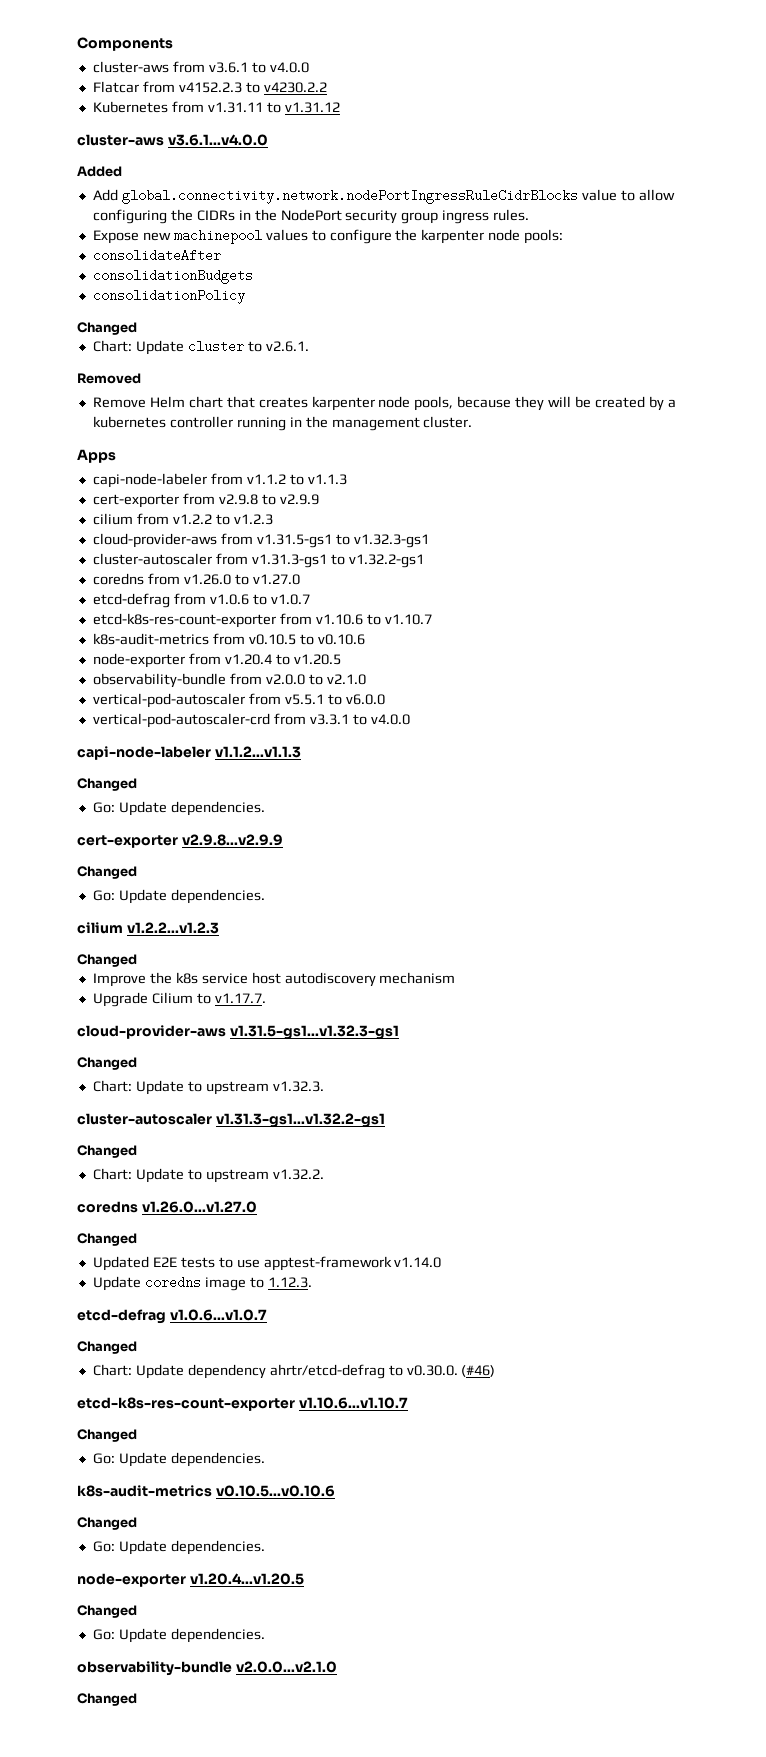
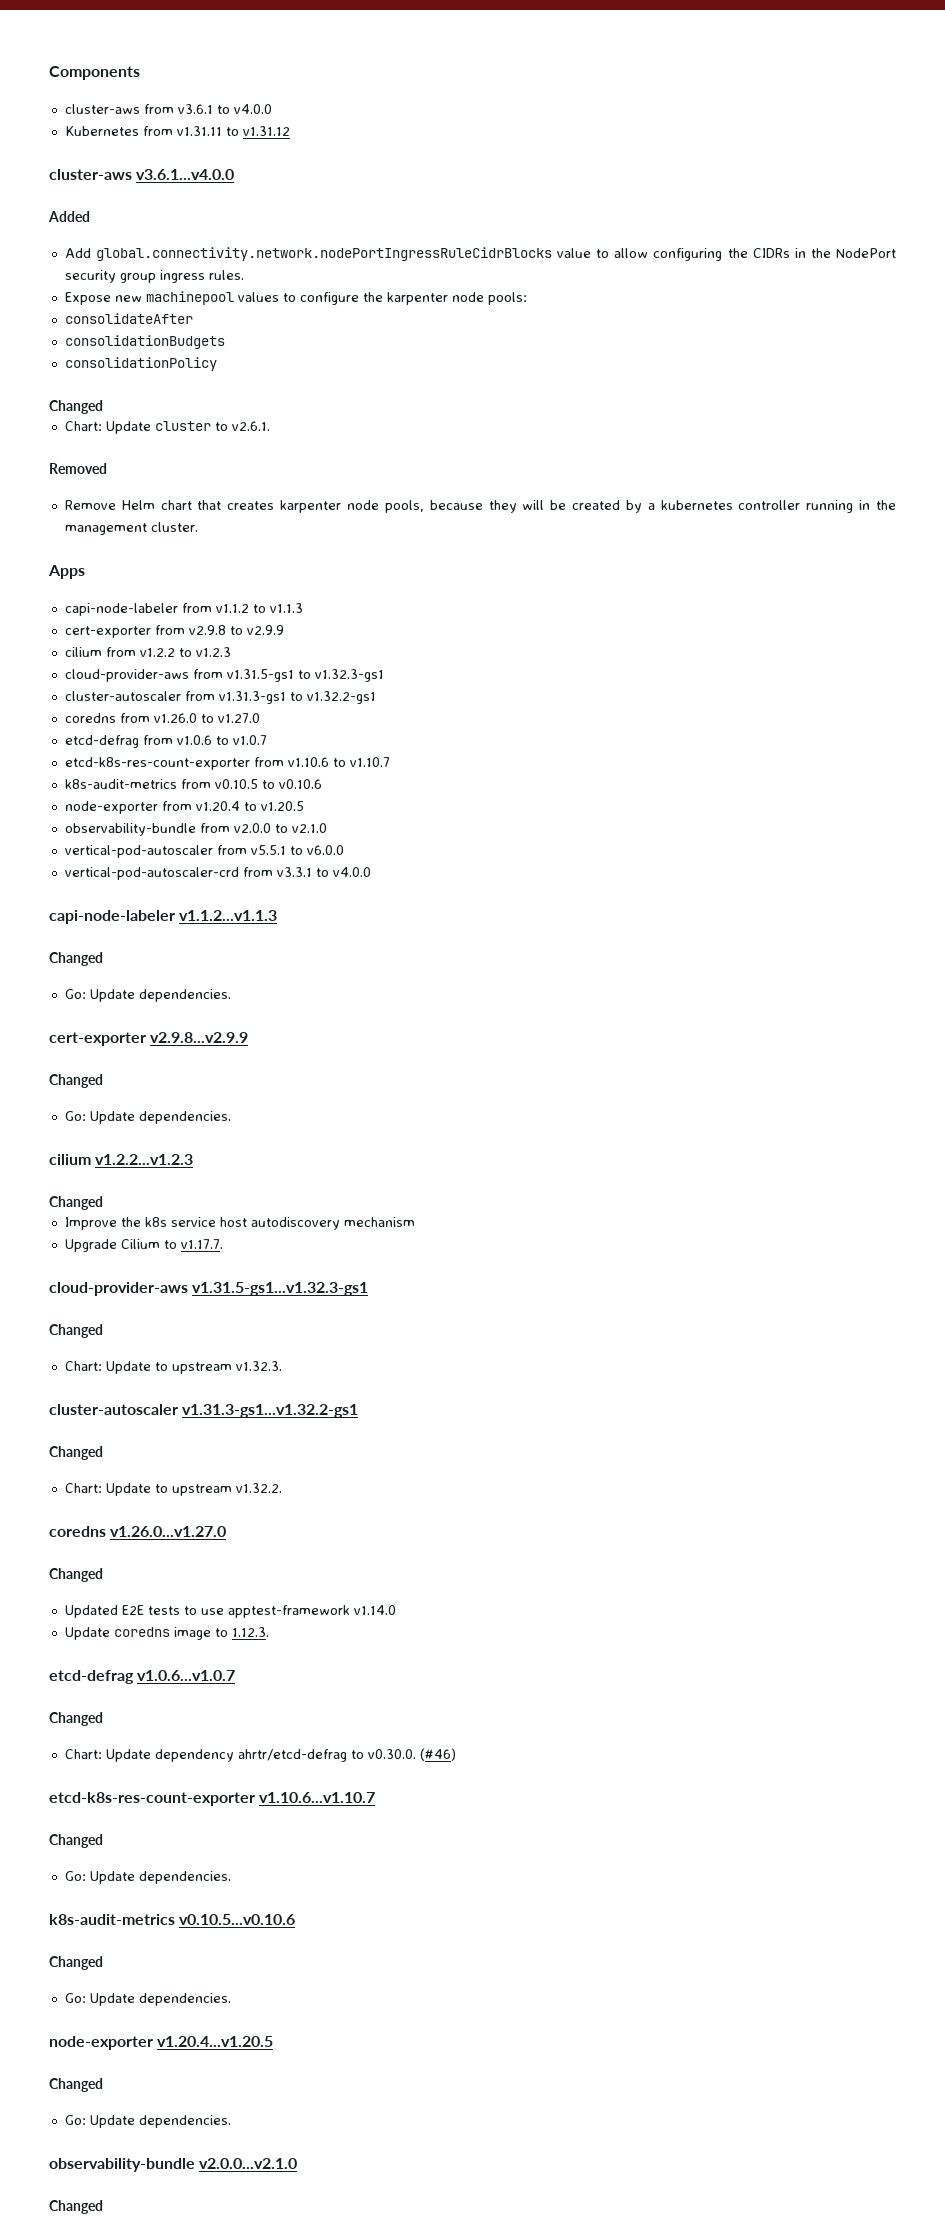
- Flatcar from v4152.2.3 to v4230.2.2

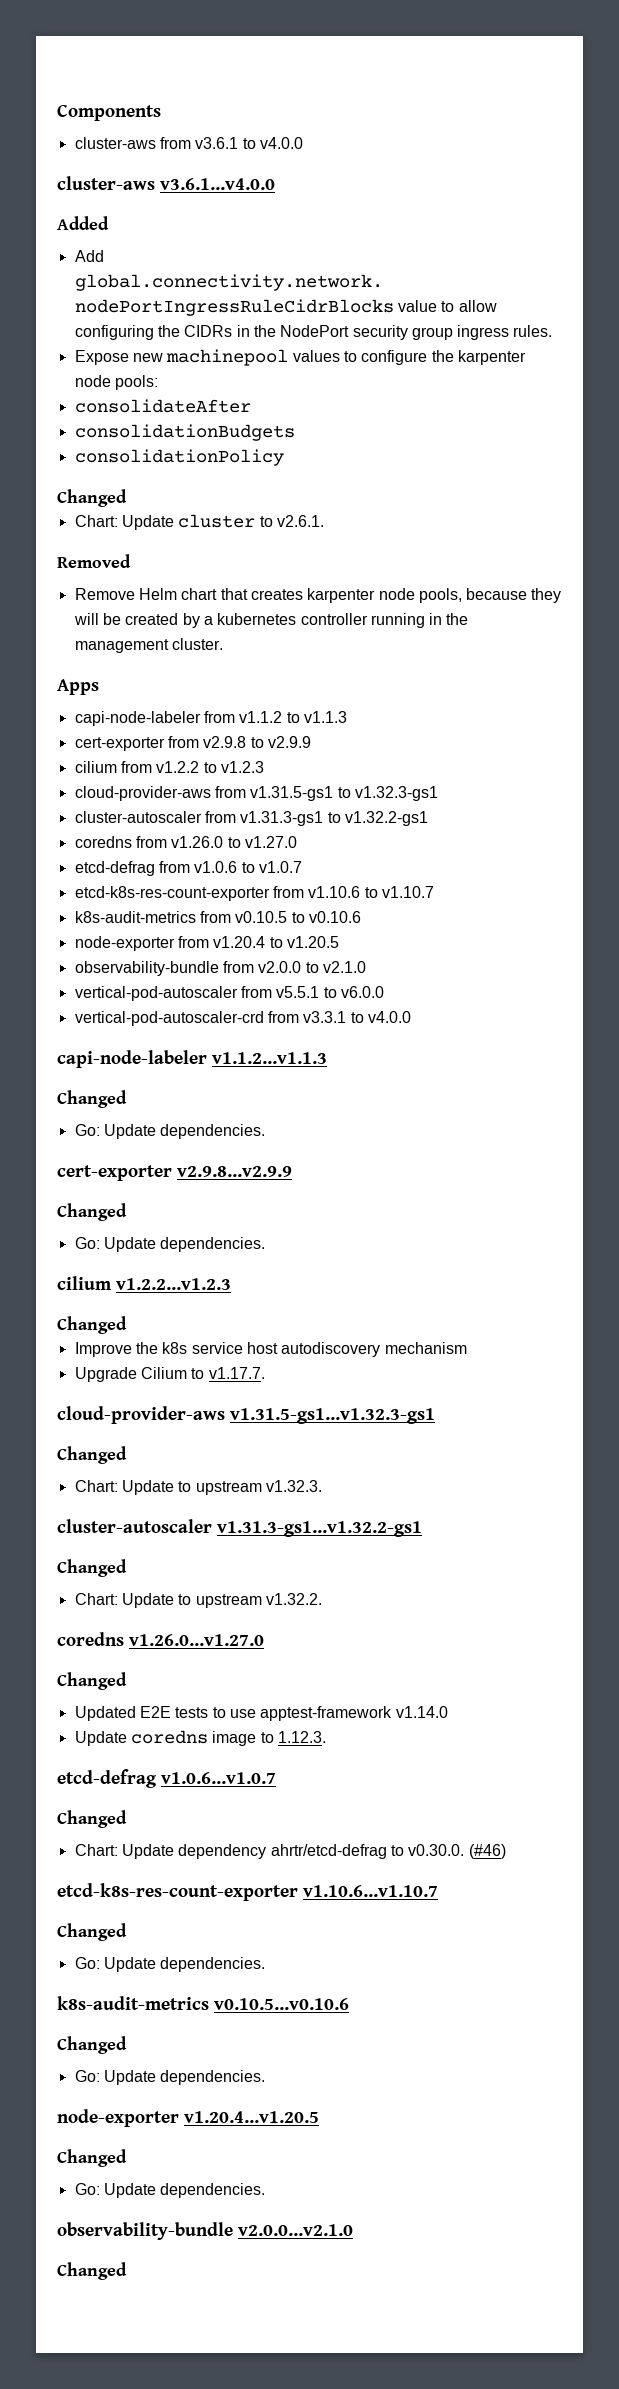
- Kubernetes from v1.31.11 to v1.31.12

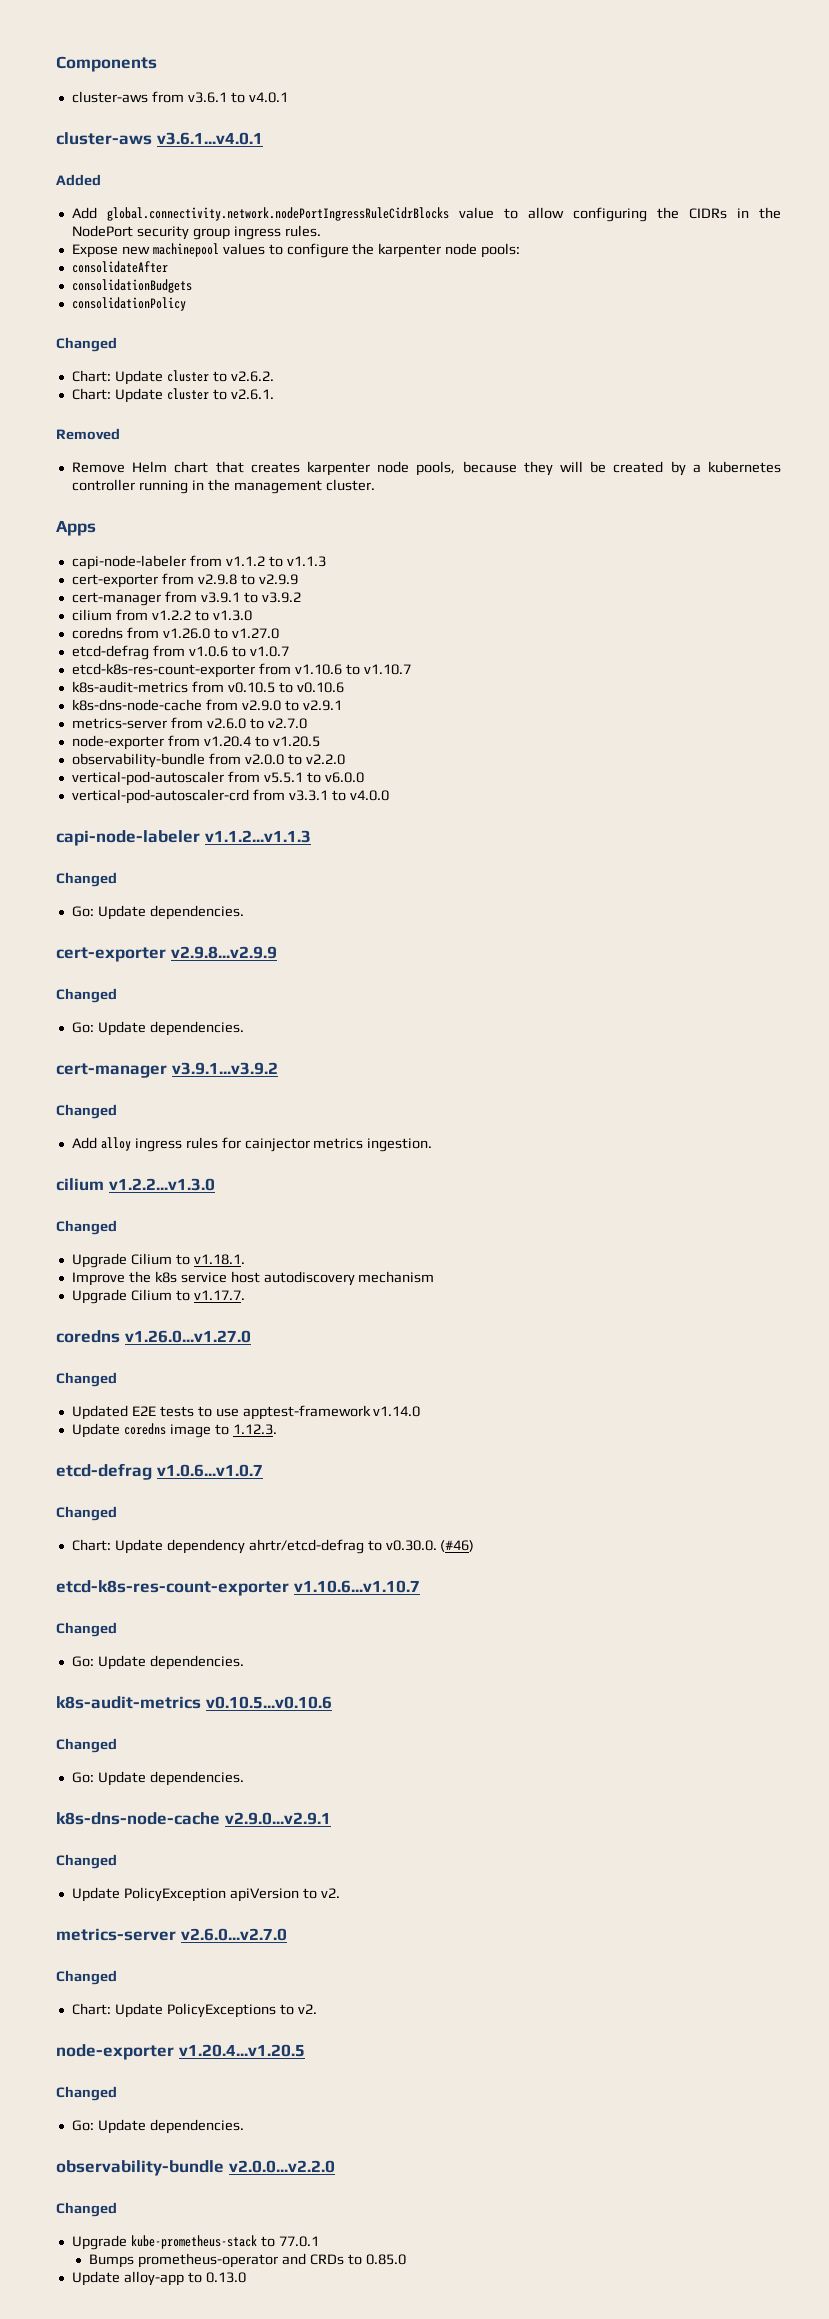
- cluster-aws from v3.6.1 to v4.0.0
- cluster-aws v3.6.1...v4.0.0
+ cluster-aws from v3.6.1 to v4.0.1
+ cluster-aws v3.6.1...v4.0.1
+ Chart: Update cluster to v2.6.2.
+ cert-manager from v3.9.1 to v3.9.2
- cilium from v1.2.2 to v1.2.3
- cloud-provider-aws from v1.31.5-gs1 to v1.32.3-gs1
- cluster-autoscaler from v1.31.3-gs1 to v1.32.2-gs1
+ cilium from v1.2.2 to v1.3.0
+ k8s-dns-node-cache from v2.9.0 to v2.9.1
+ metrics-server from v2.6.0 to v2.7.0
- observability-bundle from v2.0.0 to v2.1.0
+ observability-bundle from v2.0.0 to v2.2.0
- cilium v1.2.2...v1.2.3
+ cert-manager v3.9.1...v3.9.2
  Changed
+ Add alloy ingress rules for cainjector metrics ingestion.
+ cilium v1.2.2...v1.3.0
+ Changed
+ Upgrade Cilium to v1.18.1.
- cloud-provider-aws v1.31.5-gs1...v1.32.3-gs1
- Changed
- Chart: Update to upstream v1.32.3.
- cluster-autoscaler v1.31.3-gs1...v1.32.2-gs1
- Changed
- Chart: Update to upstream v1.32.2.
+ k8s-dns-node-cache v2.9.0...v2.9.1
+ Changed
+ Update PolicyException apiVersion to v2.
+ metrics-server v2.6.0...v2.7.0
+ Changed
+ Chart: Update PolicyExceptions to v2.
- observability-bundle v2.0.0...v2.1.0
+ observability-bundle v2.0.0...v2.2.0
  Changed
+ Upgrade kube-prometheus-stack to 77.0.1
+ Bumps prometheus-operator and CRDs to 0.85.0
+ Update alloy-app to 0.13.0

